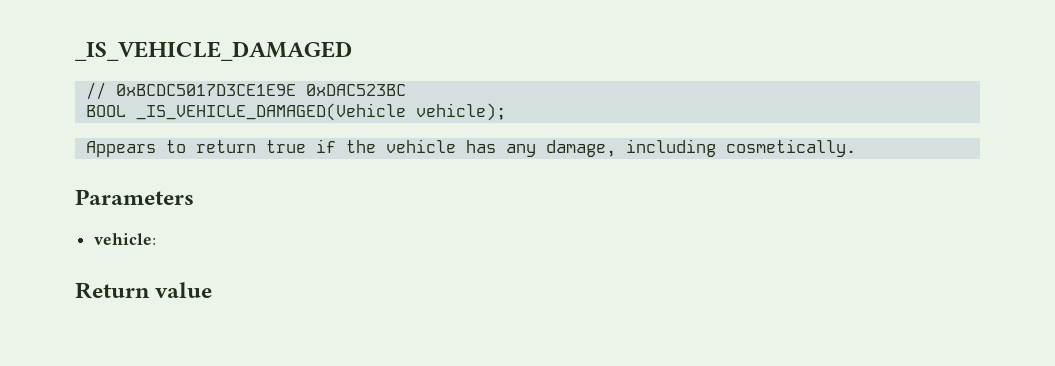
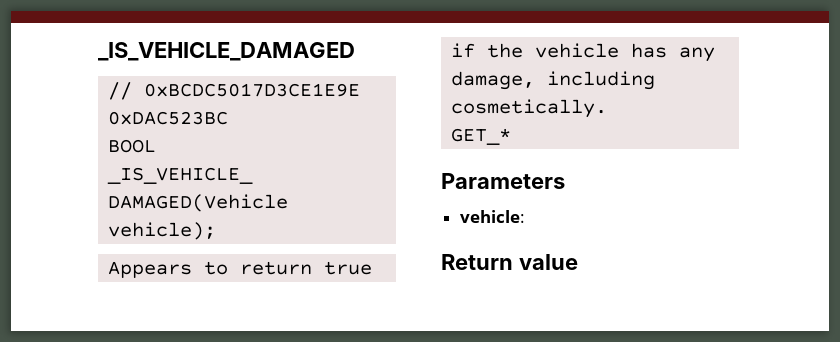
+ GET_*

